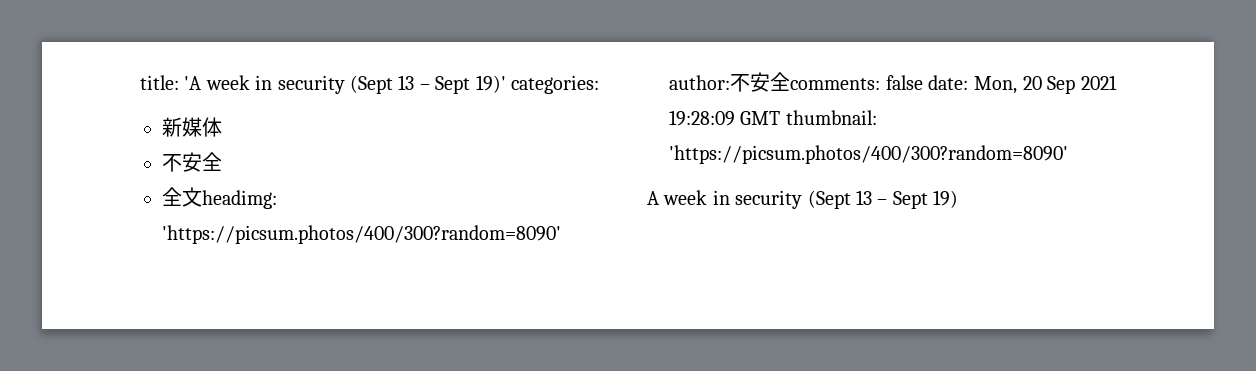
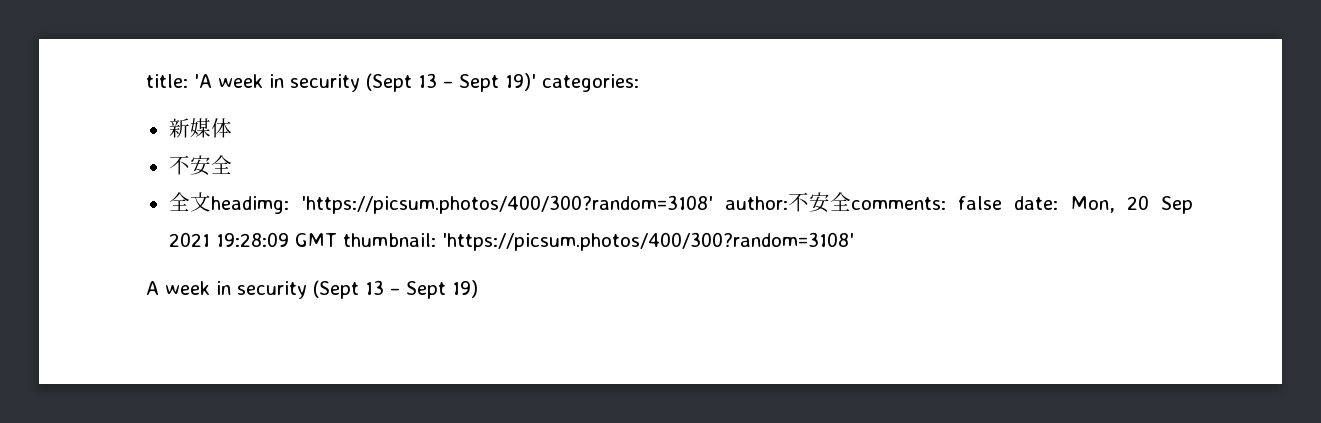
- 全文headimg: 'https://picsum.photos/400/300?random=8090' author:不安全comments: false date: Mon, 20 Sep 2021 19:28:09 GMT thumbnail: 'https://picsum.photos/400/300?random=8090'
+ 全文headimg: 'https://picsum.photos/400/300?random=3108' author:不安全comments: false date: Mon, 20 Sep 2021 19:28:09 GMT thumbnail: 'https://picsum.photos/400/300?random=3108'

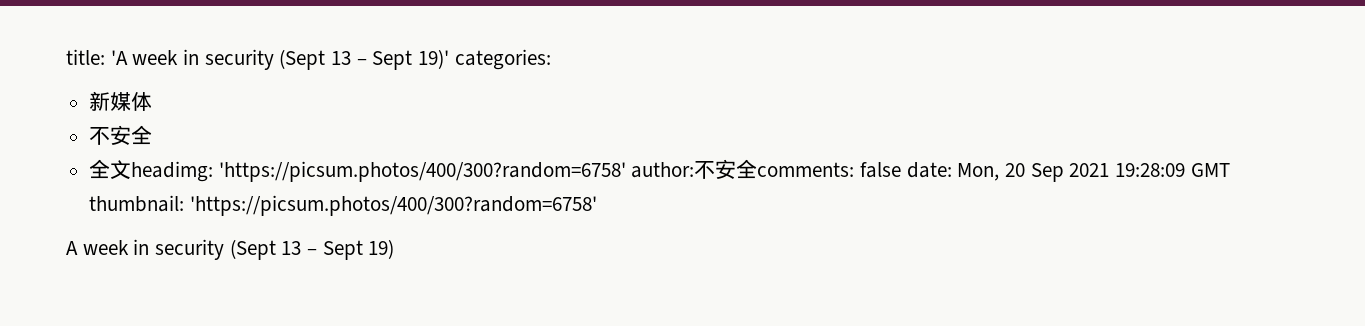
- 全文headimg: 'https://picsum.photos/400/300?random=3108' author:不安全comments: false date: Mon, 20 Sep 2021 19:28:09 GMT thumbnail: 'https://picsum.photos/400/300?random=3108'
+ 全文headimg: 'https://picsum.photos/400/300?random=6758' author:不安全comments: false date: Mon, 20 Sep 2021 19:28:09 GMT thumbnail: 'https://picsum.photos/400/300?random=6758'

